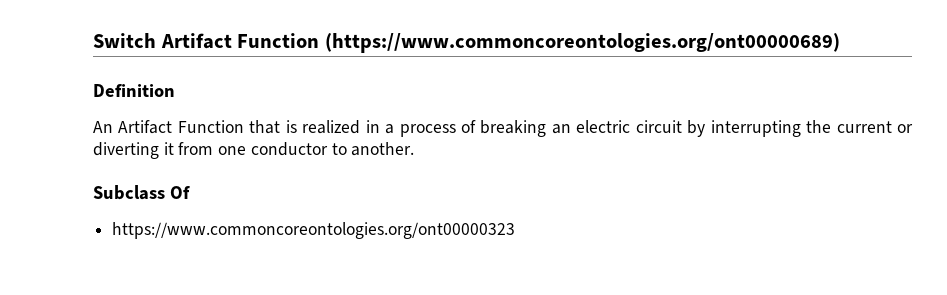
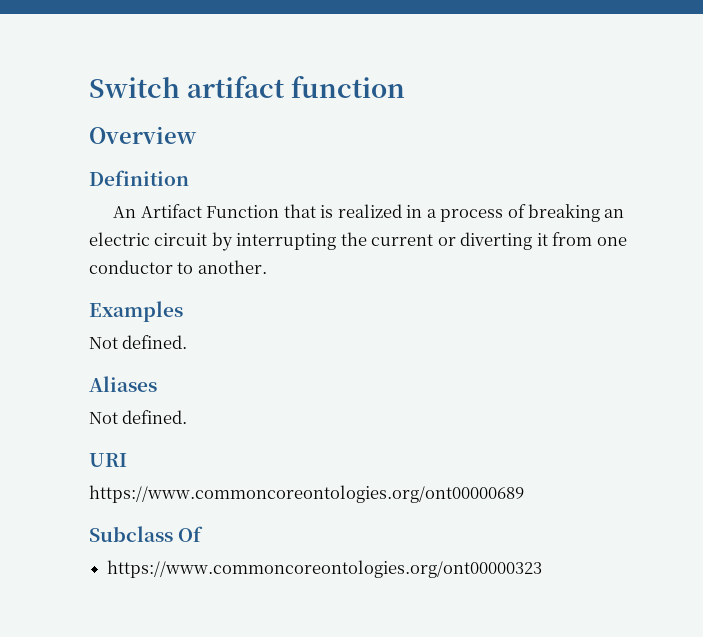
- Switch Artifact Function (https://www.commoncoreontologies.org/ont00000689)
+ Switch artifact function
+ Overview
+ Examples
+ Not defined.
+ Aliases
+ Not defined.
+ URI
+ https://www.commoncoreontologies.org/ont00000689

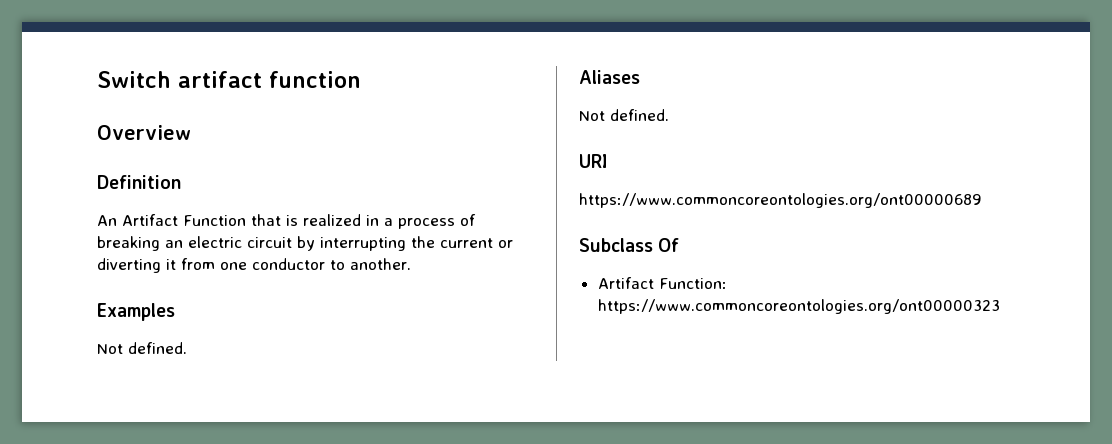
- https://www.commoncoreontologies.org/ont00000323
+ Artifact Function: https://www.commoncoreontologies.org/ont00000323

